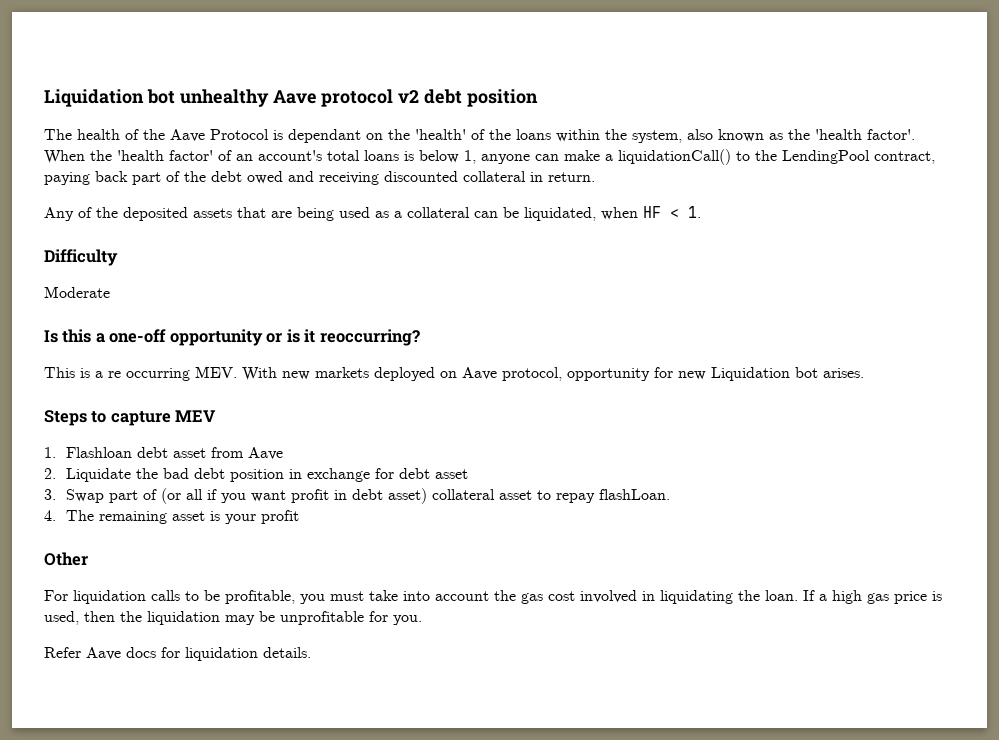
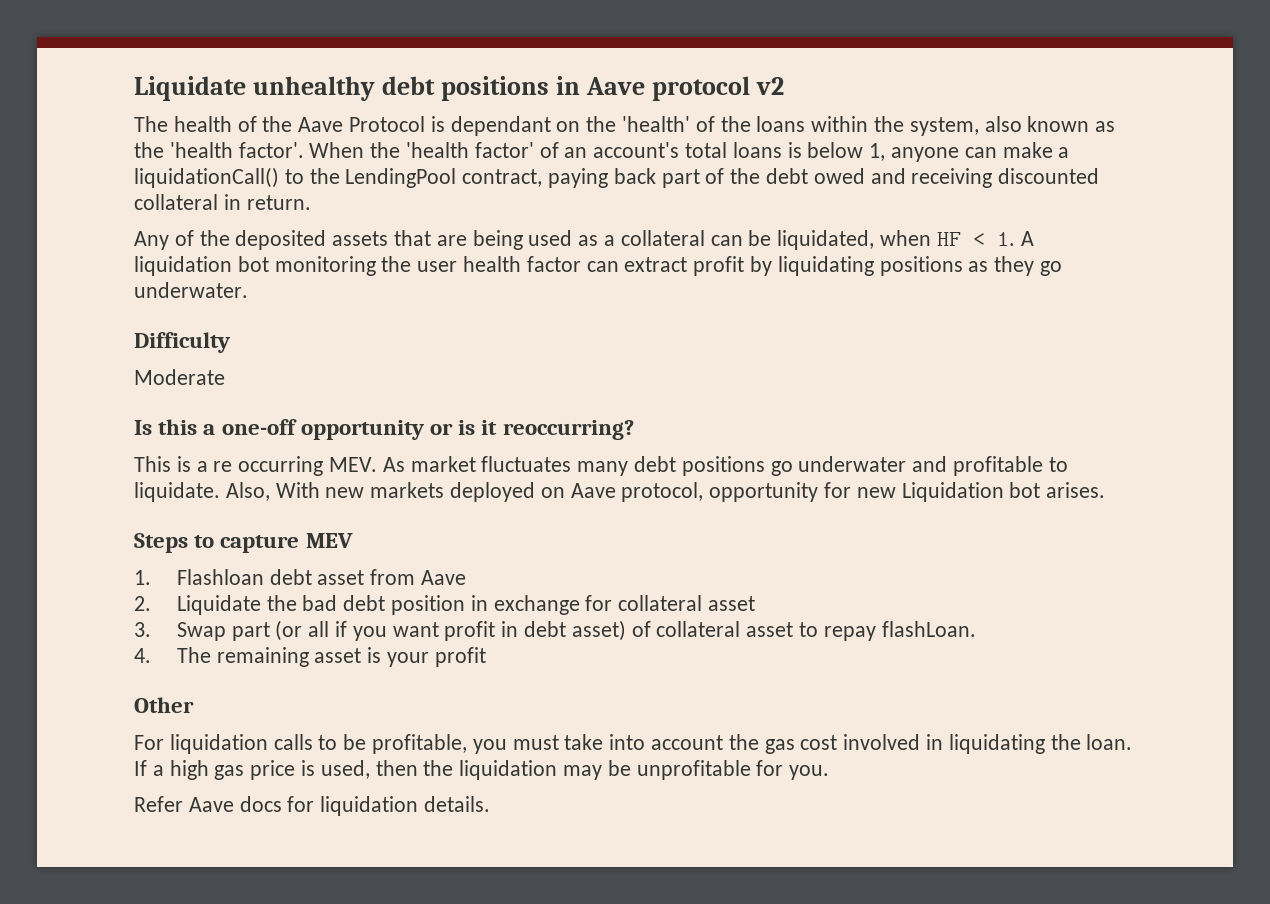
- Liquidation bot unhealthy Aave protocol v2 debt position
+ Liquidate unhealthy debt positions in Aave protocol v2
- Any of the deposited assets that are being used as a collateral can be liquidated, when HF < 1.
+ Any of the deposited assets that are being used as a collateral can be liquidated, when HF < 1. A liquidation bot monitoring the user health factor can extract profit by liquidating positions as they go underwater.
- This is a re occurring MEV. With new markets deployed on Aave protocol, opportunity for new Liquidation bot arises.
+ This is a re occurring MEV. As market fluctuates many debt positions go underwater and profitable to liquidate. Also, With new markets deployed on Aave protocol, opportunity for new Liquidation bot arises.
- 2. Liquidate the bad debt position in exchange for debt asset
+ 2. Liquidate the bad debt position in exchange for collateral asset
- 3. Swap part of (or all if you want profit in debt asset) collateral asset to repay flashLoan.
+ 3. Swap part (or all if you want profit in debt asset) of collateral asset to repay flashLoan.

